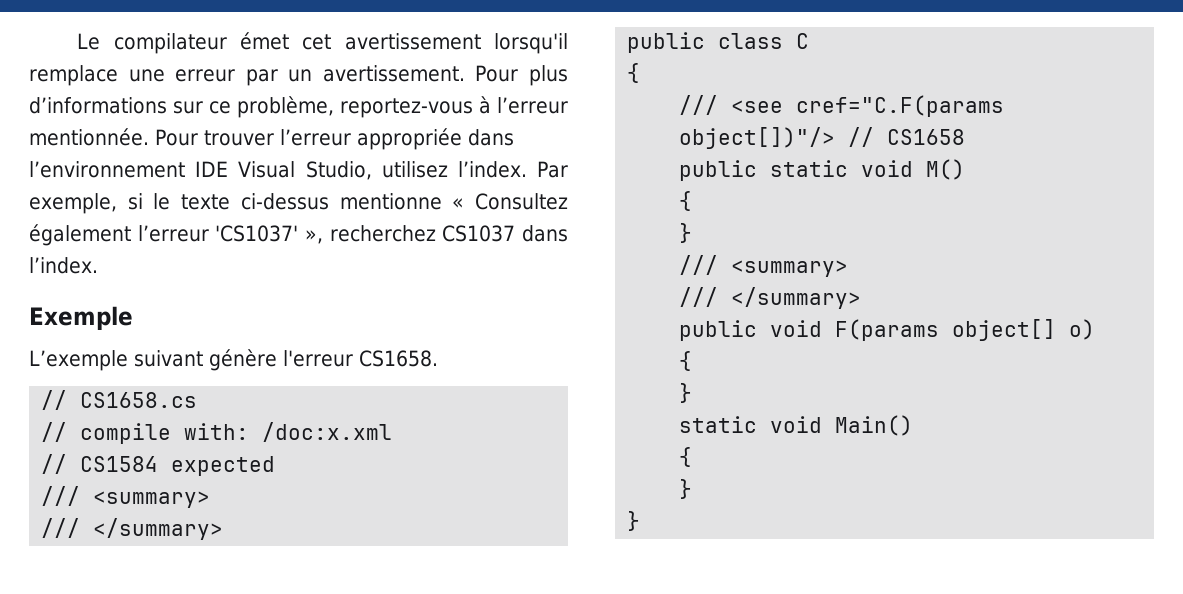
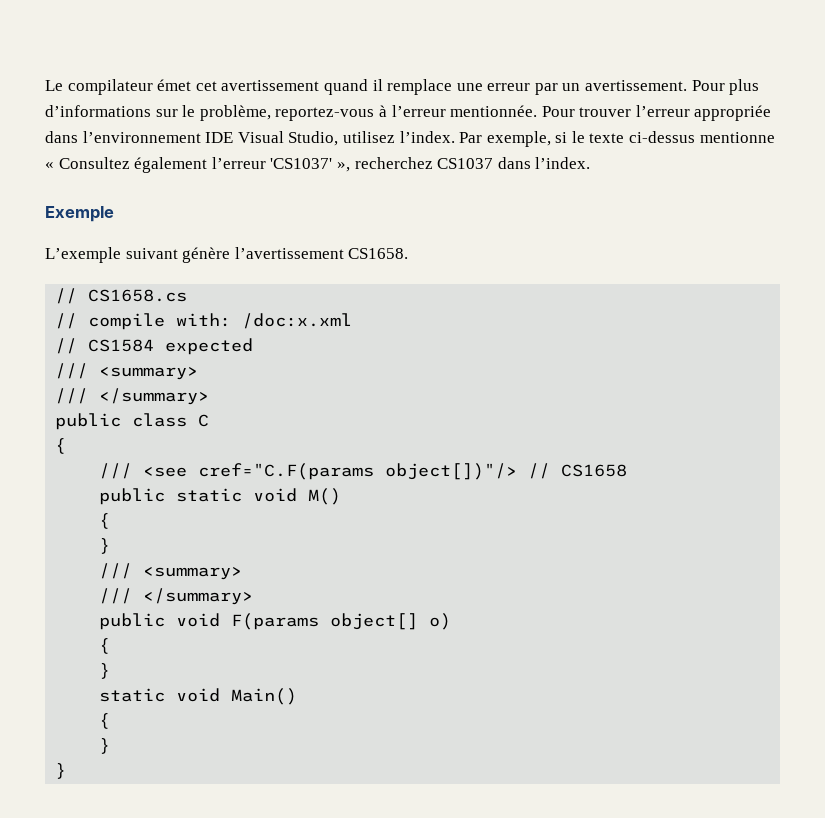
- Le compilateur émet cet avertissement lorsqu'il remplace une erreur par un avertissement.
+ Le compilateur émet cet avertissement quand il remplace une erreur par un avertissement.
- Pour plus d’informations sur ce problème, reportez-vous à l’erreur mentionnée.
+ Pour plus d’informations sur le problème, reportez-vous à l’erreur mentionnée.
- L’exemple suivant génère l'erreur CS1658.
+ L’exemple suivant génère l’avertissement CS1658.

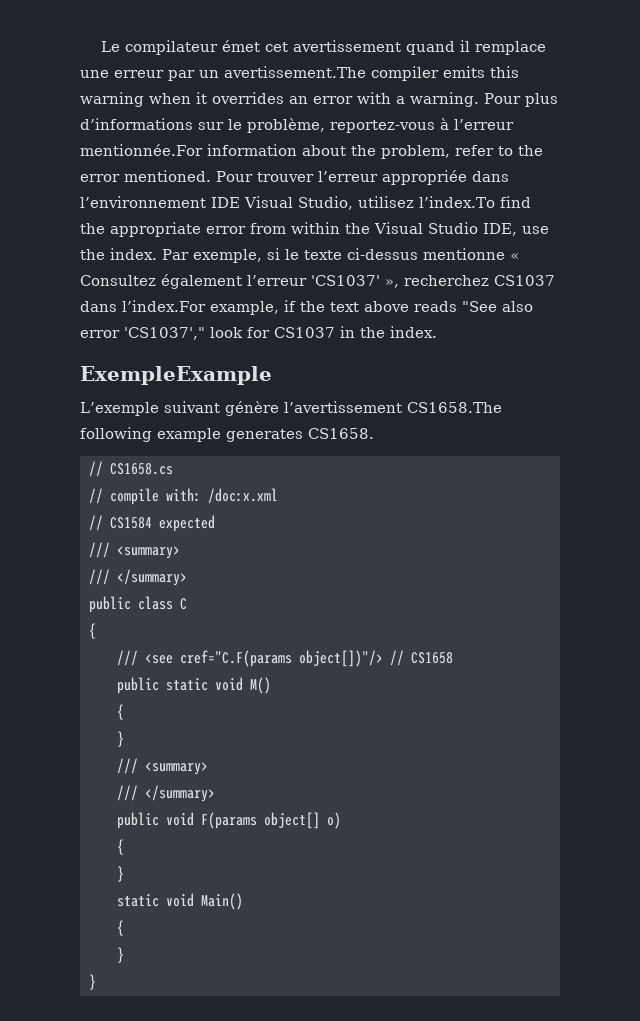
- Le compilateur émet cet avertissement quand il remplace une erreur par un avertissement.
+ Le compilateur émet cet avertissement quand il remplace une erreur par un avertissement.The compiler emits this warning when it overrides an error with a warning.
- Pour plus d’informations sur le problème, reportez-vous à l’erreur mentionnée.
+ Pour plus d’informations sur le problème, reportez-vous à l’erreur mentionnée.For information about the problem, refer to the error mentioned.
- Pour trouver l’erreur appropriée dans l’environnement IDE Visual Studio, utilisez l’index.
+ Pour trouver l’erreur appropriée dans l’environnement IDE Visual Studio, utilisez l’index.To find the appropriate error from within the Visual Studio IDE, use the index.
- Par exemple, si le texte ci-dessus mentionne « Consultez également l’erreur 'CS1037' », recherchez CS1037 dans l’index.
- Exemple
+ Par exemple, si le texte ci-dessus mentionne « Consultez également l’erreur 'CS1037' », recherchez CS1037 dans l’index.For example, if the text above reads "See also error 'CS1037'," look for CS1037 in the index.
+ ExempleExample
- L’exemple suivant génère l’avertissement CS1658.
+ L’exemple suivant génère l’avertissement CS1658.The following example generates CS1658.

